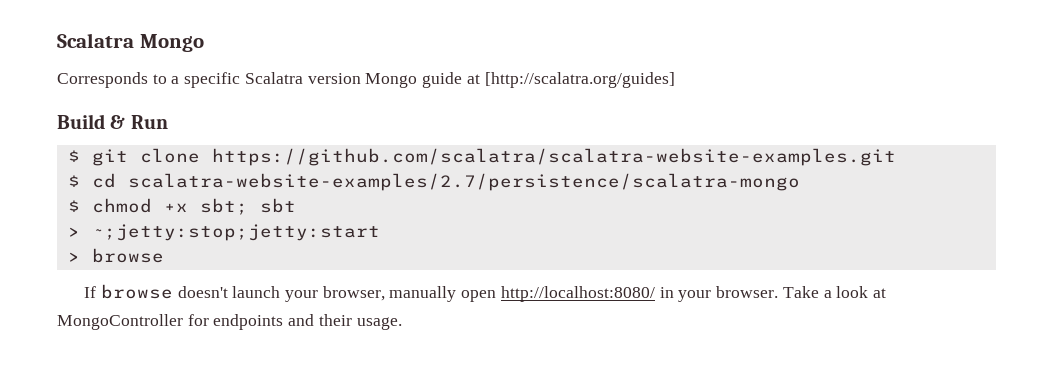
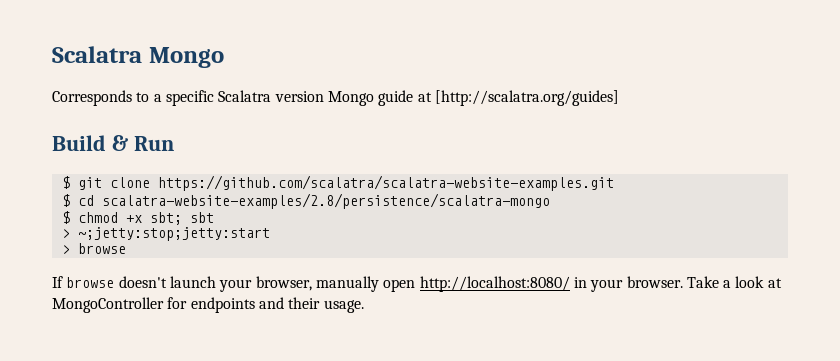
- $ cd scalatra-website-examples/2.7/persistence/scalatra-mongo
+ $ cd scalatra-website-examples/2.8/persistence/scalatra-mongo

